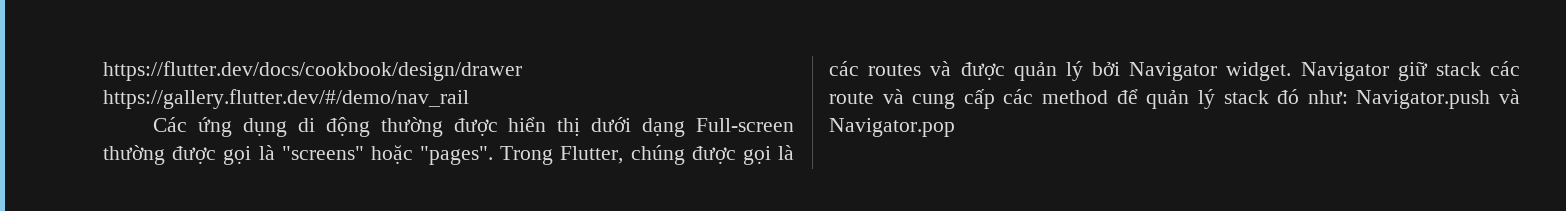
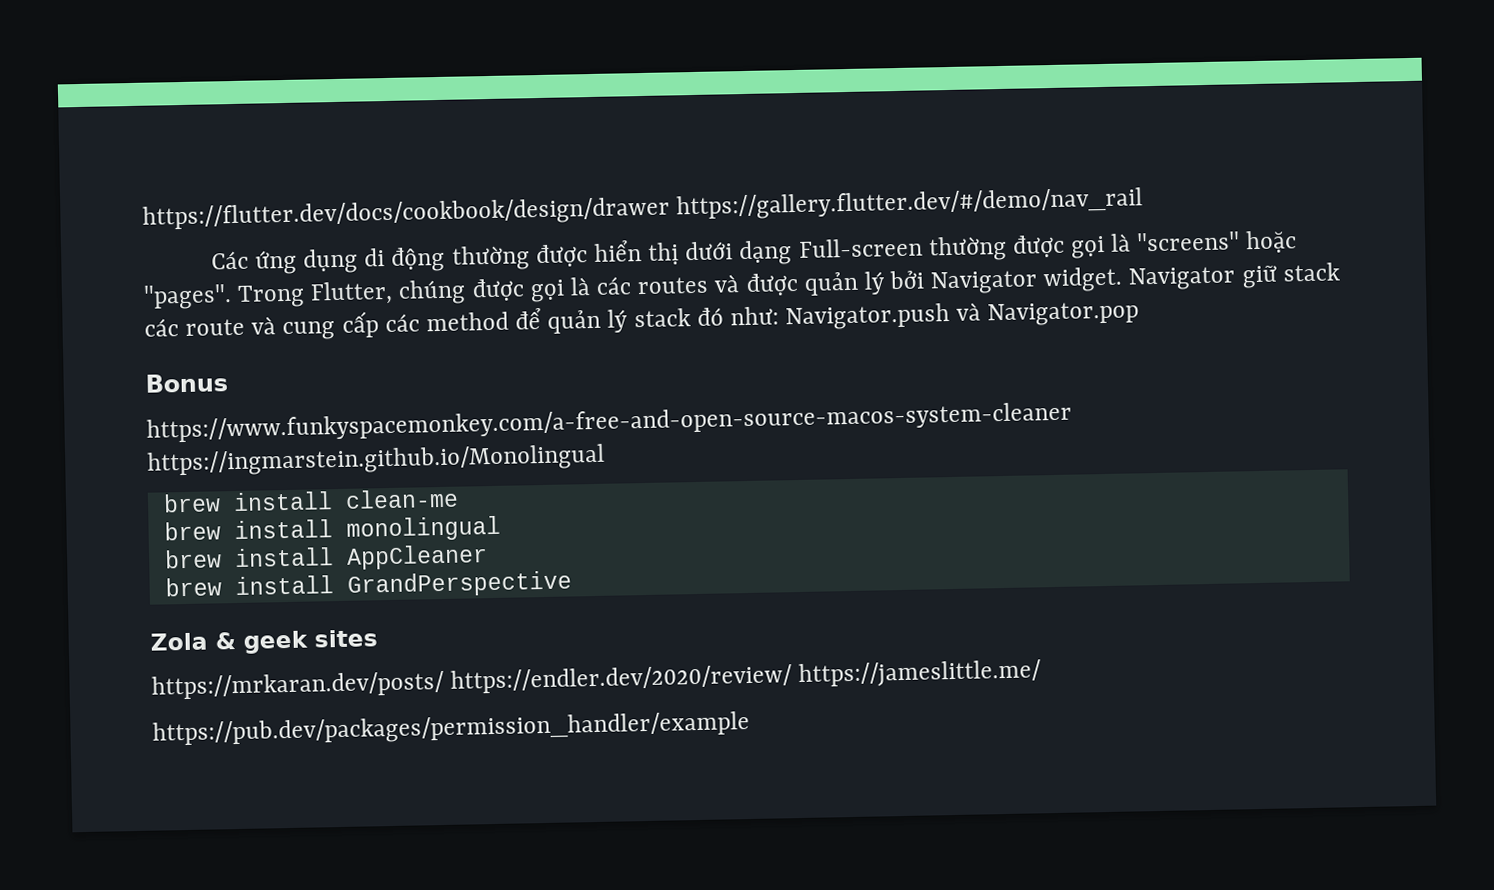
+ Bonus
+ https://www.funkyspacemonkey.com/a-free-and-open-source-macos-system-cleaner https://ingmarstein.github.io/Monolingual
+ brew install clean-me
+ brew install monolingual
+ brew install AppCleaner
+ brew install GrandPerspective
+ Zola & geek sites
+ https://mrkaran.dev/posts/ https://endler.dev/2020/review/ https://jameslittle.me/
+ https://pub.dev/packages/permission_handler/example

